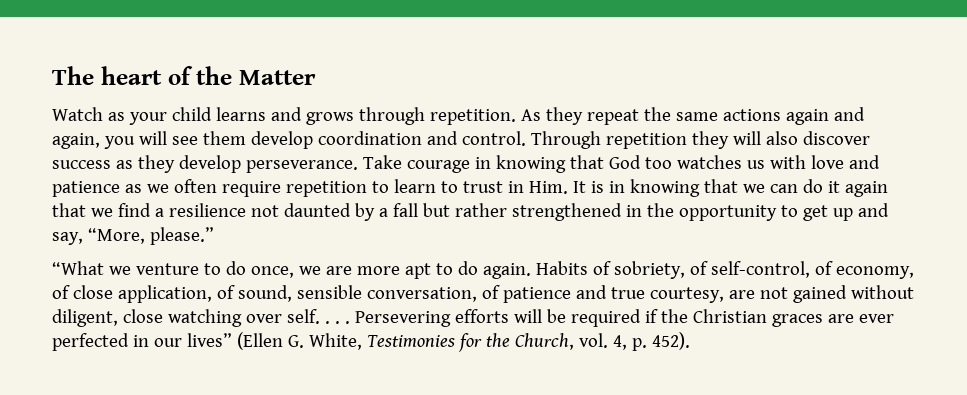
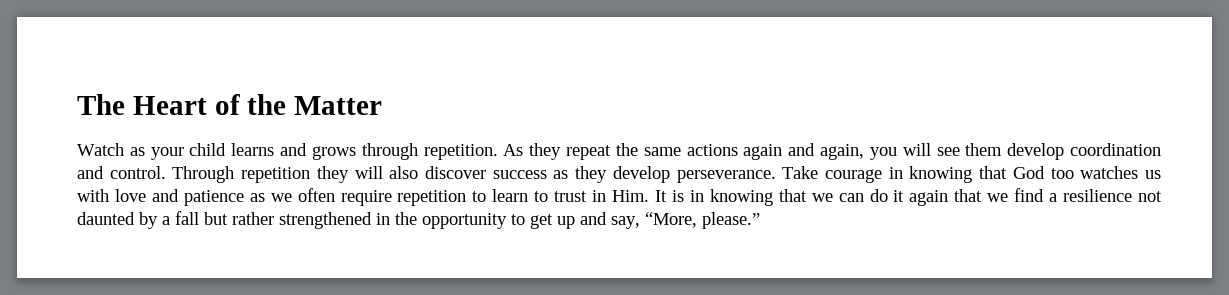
- The heart of the Matter
+ The Heart of the Matter
- “What we venture to do once, we are more apt to do again. Habits of sobriety, of self-control, of economy, of close application, of sound, sensible conversation, of patience and true courtesy, are not gained without diligent, close watching over self. . . . Persevering efforts will be required if the Christian graces are ever perfected in our lives” (Ellen G. White, Testimonies for the Church, vol. 4, p. 452).

